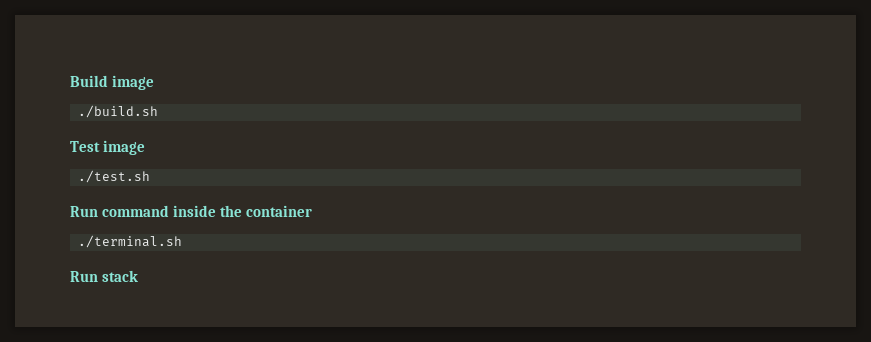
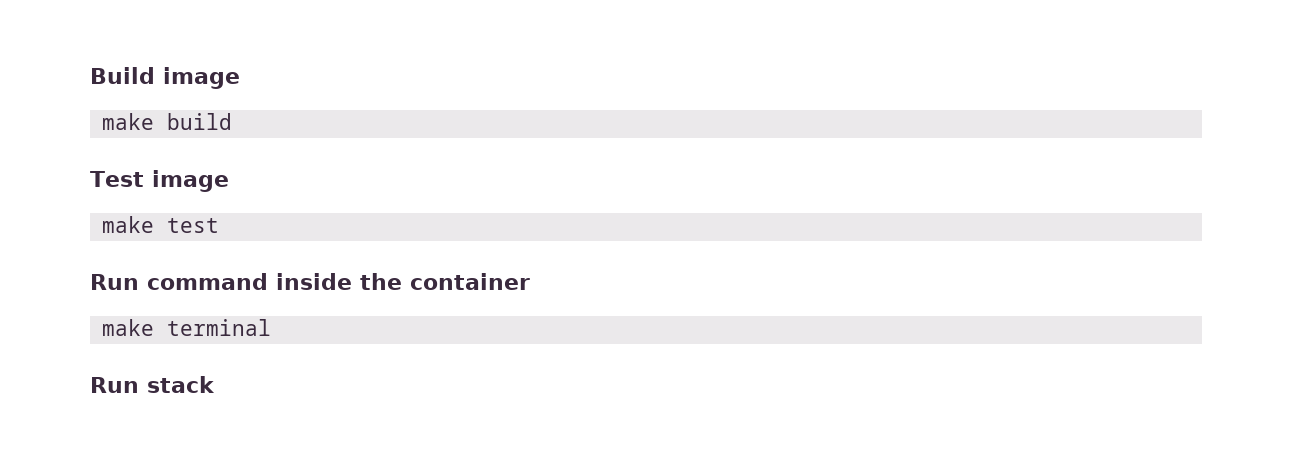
- ./build.sh
+ make build
- ./test.sh
+ make test
- ./terminal.sh
+ make terminal

